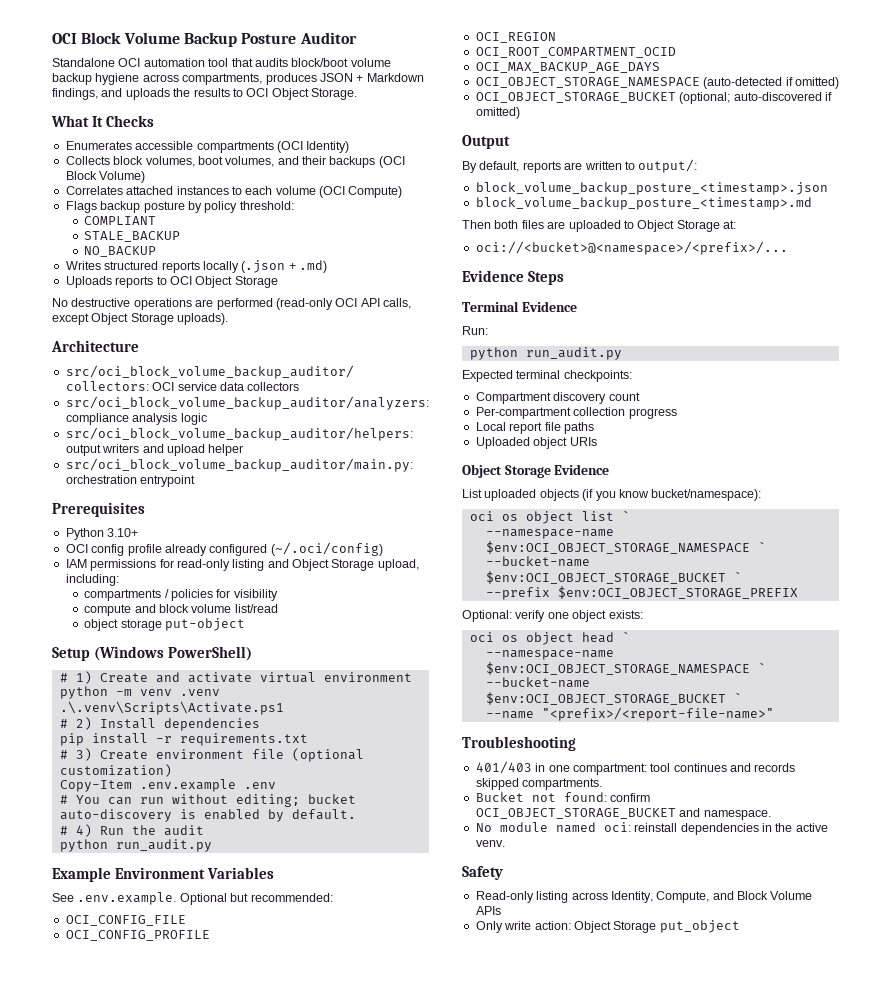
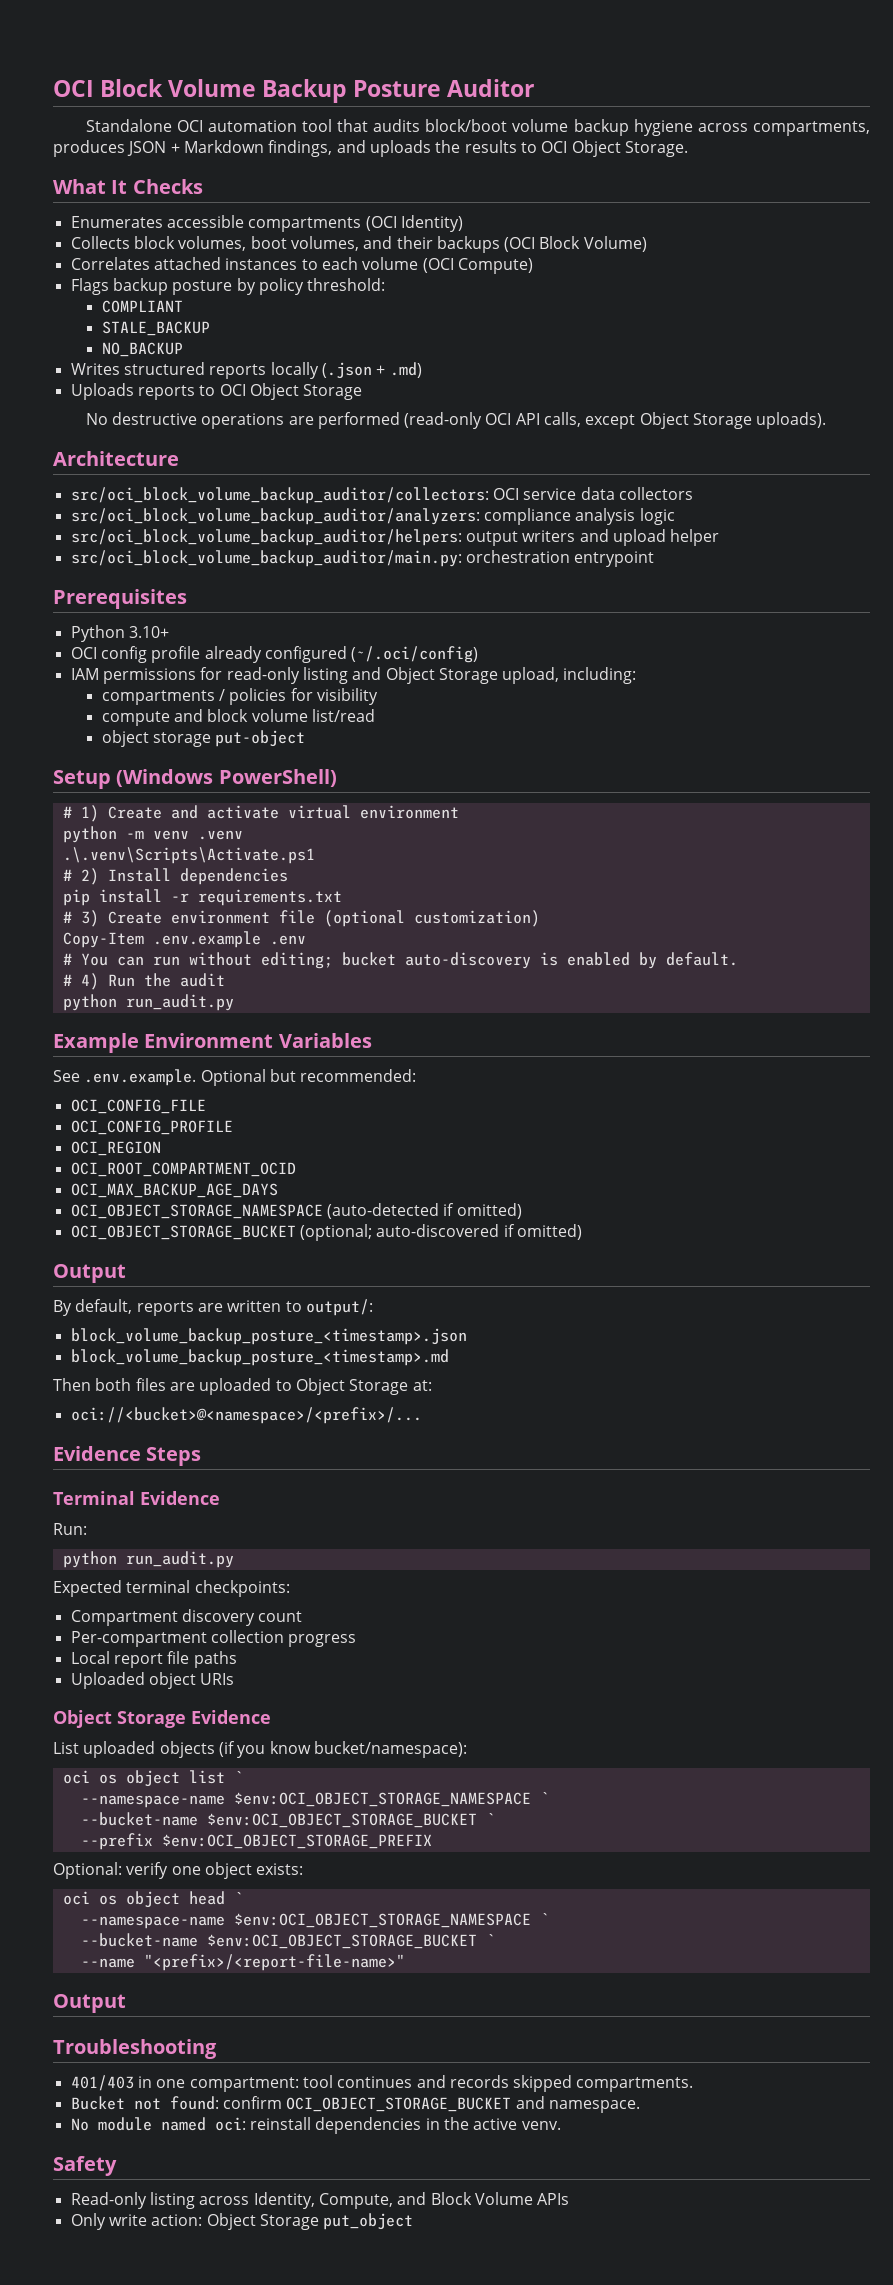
  --name "<prefix>/<report-file-name>"
+ Output

